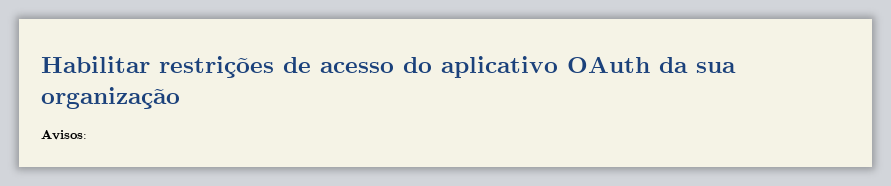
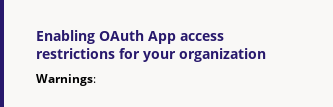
- Habilitar restrições de acesso do aplicativo OAuth da sua organização
- Avisos:
+ Enabling OAuth App access restrictions for your organization
+ Warnings:

